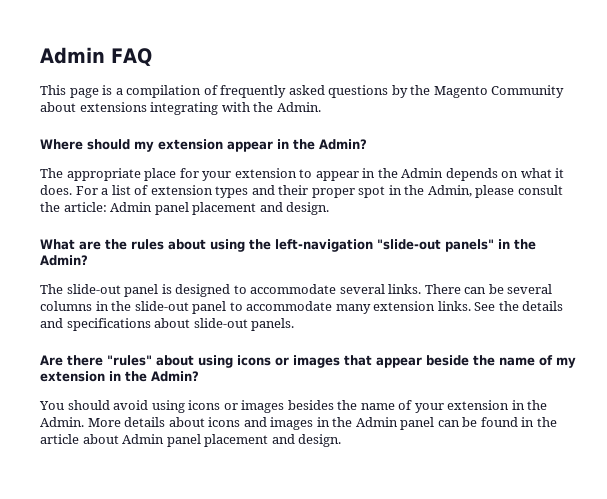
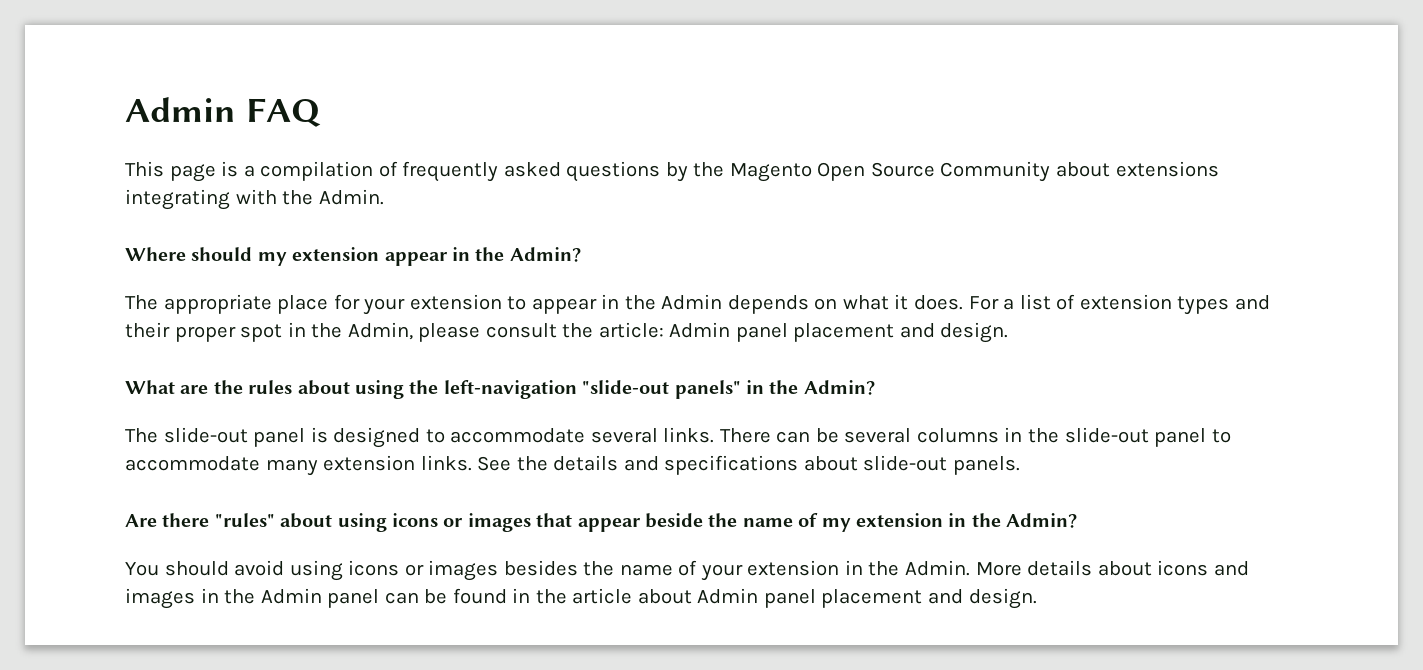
- This page is a compilation of frequently asked questions by the Magento Community about extensions integrating with the Admin.
+ This page is a compilation of frequently asked questions by the Magento Open Source Community about extensions integrating with the Admin.

